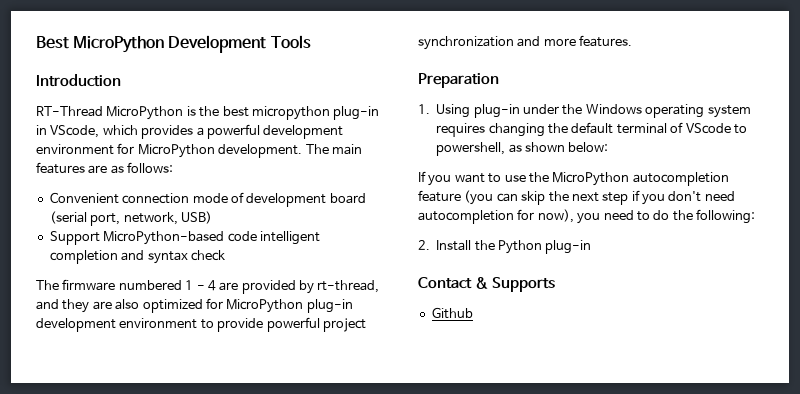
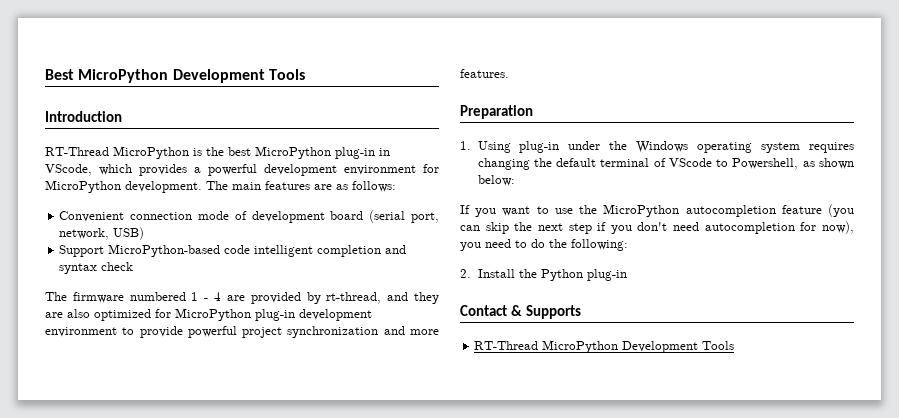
- RT-Thread MicroPython is the best micropython plug-in in VScode, which provides a powerful development environment for MicroPython development.
+ RT-Thread MicroPython is the best MicroPython plug-in in VScode, which provides a powerful development environment for MicroPython development.
- 1. Using plug-in under the Windows operating system requires changing the default terminal of VScode to powershell, as shown below:
+ 1. Using plug-in under the Windows operating system requires changing the default terminal of VScode to Powershell, as shown below:
- Github
+ RT-Thread MicroPython Development Tools

